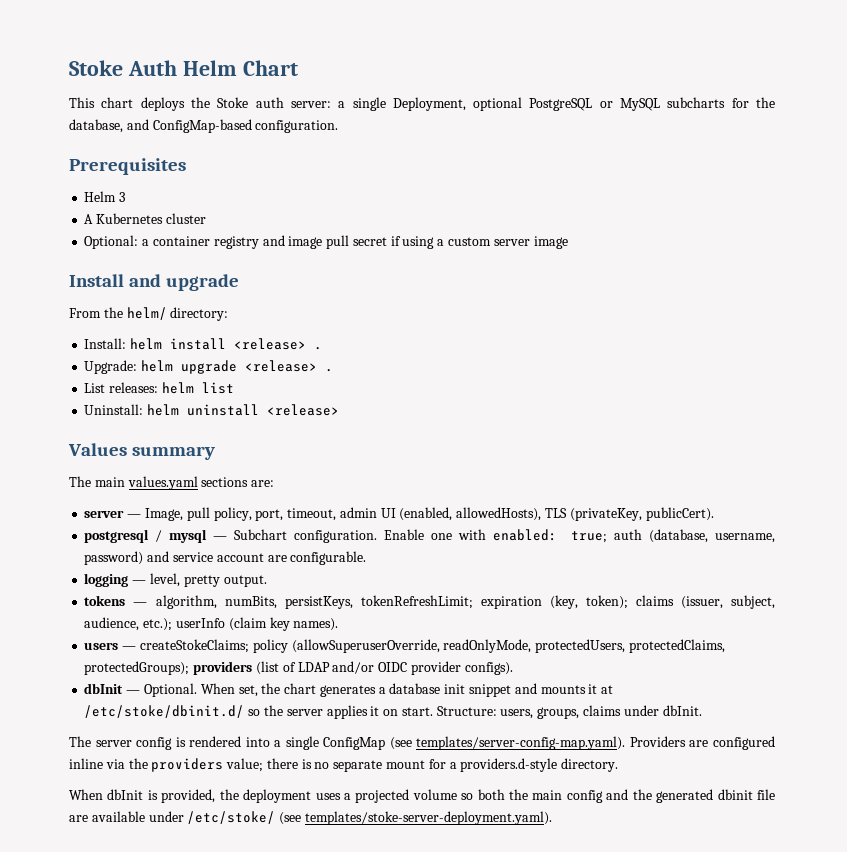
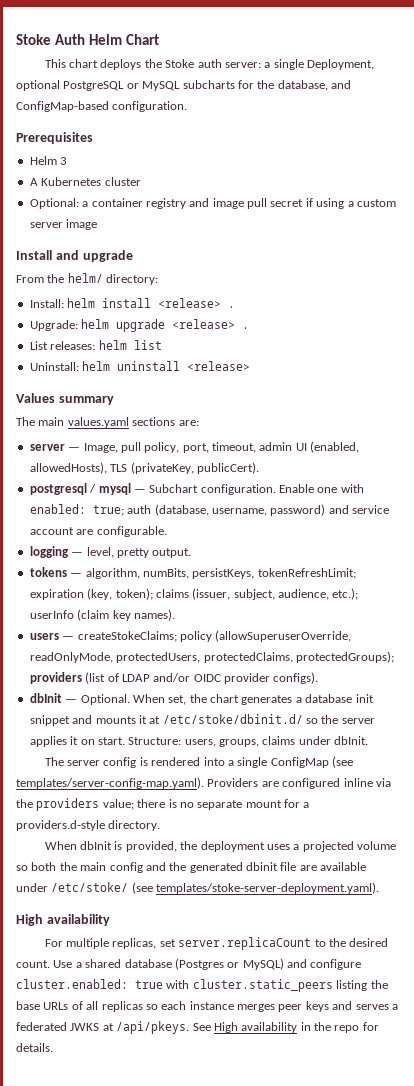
  When dbInit is provided, the deployment uses a projected volume so both the main config and the generated dbinit file are available under /etc/stoke/ (see templates/stoke-server-deployment.yaml).
+ High availability
+ For multiple replicas, set server.replicaCount to the desired count. Use a shared database (Postgres or MySQL) and configure cluster.enabled: true with cluster.static_peers listing the base URLs of all replicas so each instance merges peer keys and serves a federated JWKS at /api/pkeys. See High availability in the repo for details.

